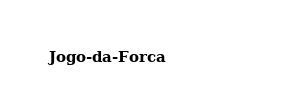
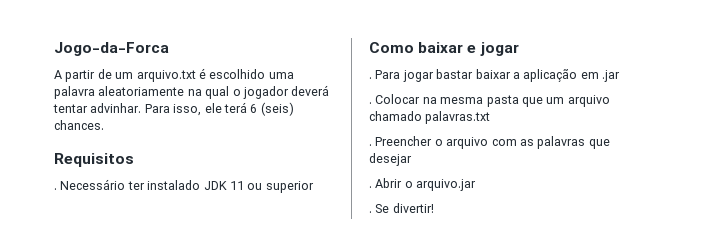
+ A partir de um arquivo.txt é escolhido uma palavra aleatoriamente na qual o jogador deverá tentar advinhar. Para isso, ele terá 6 (seis) chances.
+ Requisitos
+ . Necessário ter instalado JDK 11 ou superior
+ Como baixar e jogar
+ . Para jogar bastar baixar a aplicação em .jar
+ . Colocar na mesma pasta que um arquivo chamado palavras.txt
+ . Preencher o arquivo com as palavras que desejar
+ . Abrir o arquivo.jar
+ . Se divertir!

